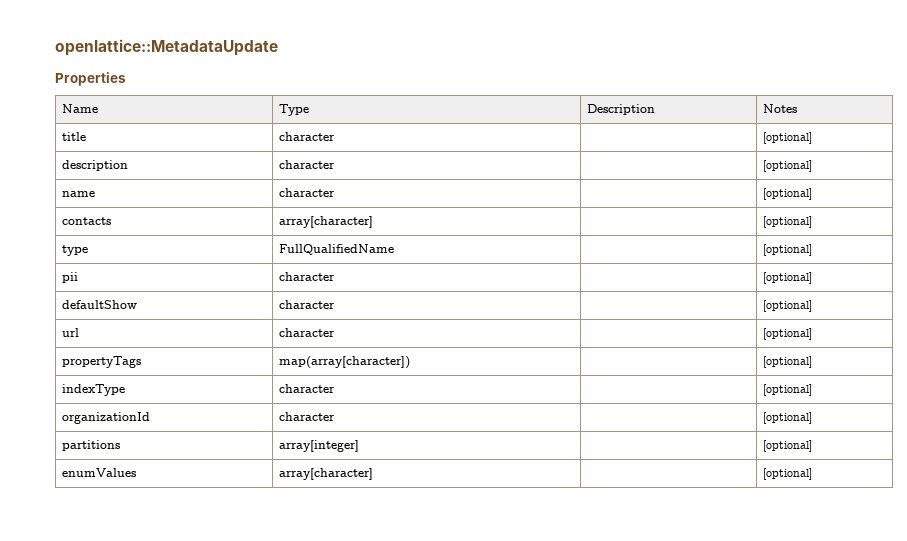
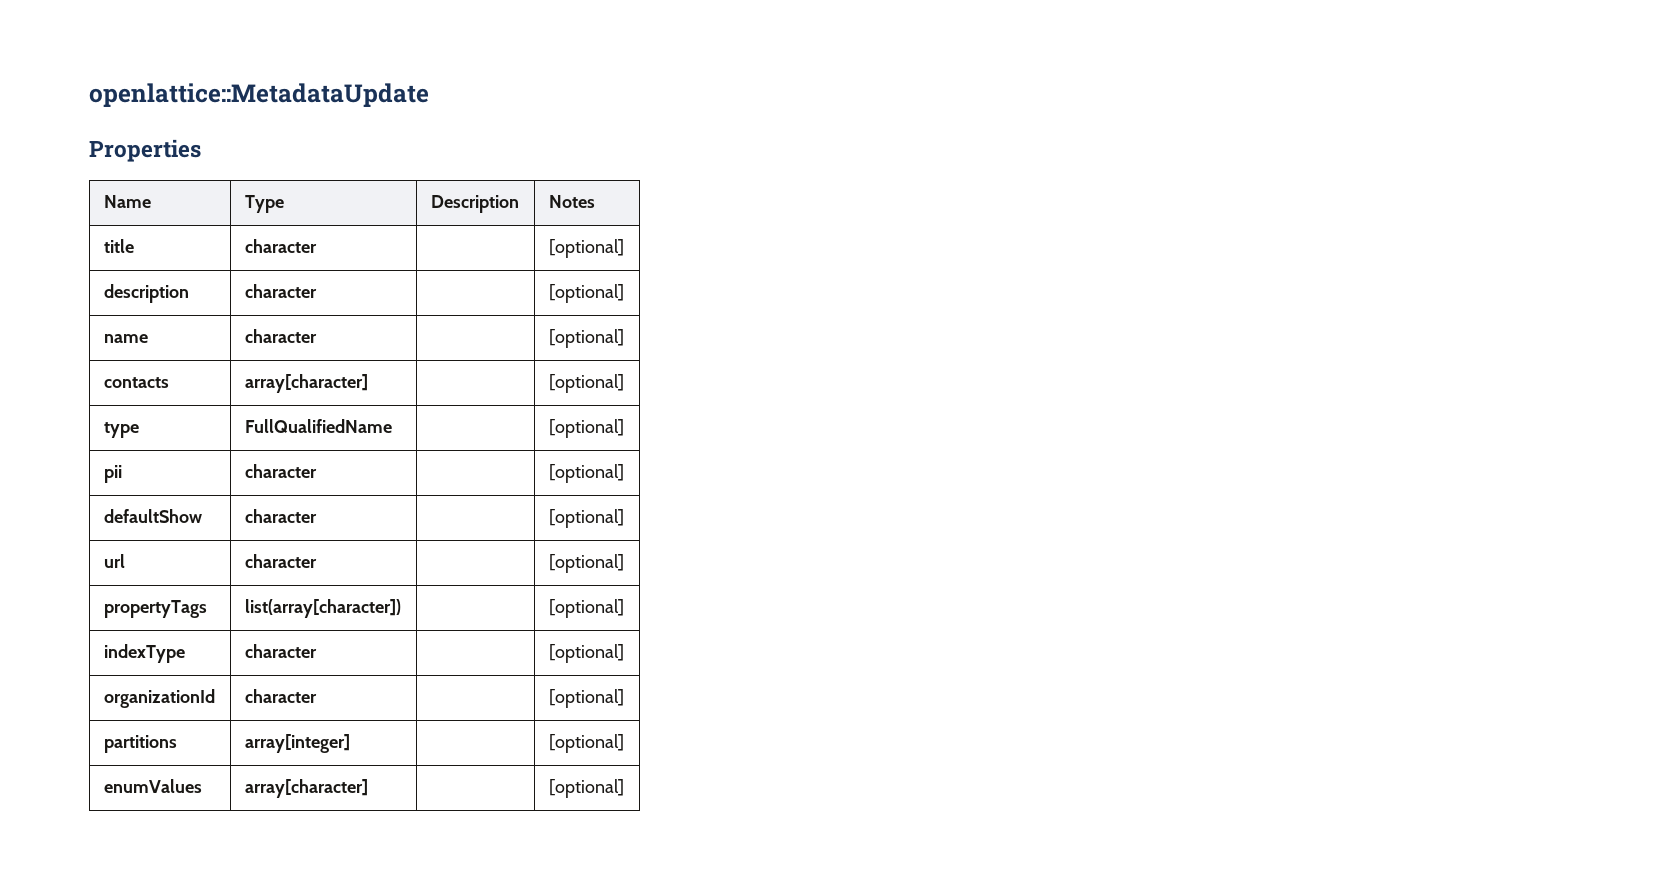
- propertyTags | map(array[character]) | | [optional]
+ propertyTags | list(array[character]) | | [optional]

